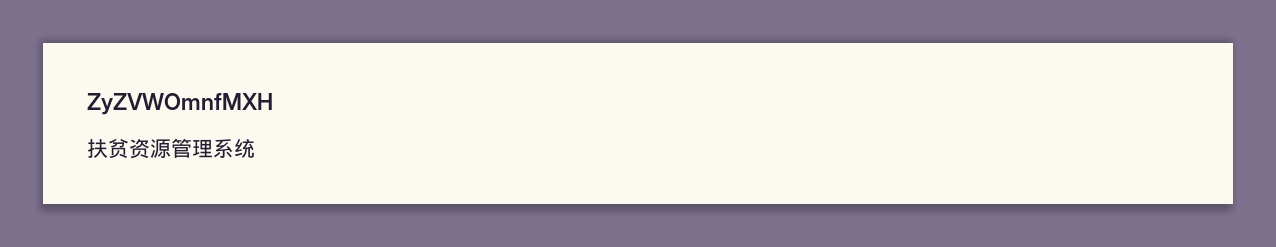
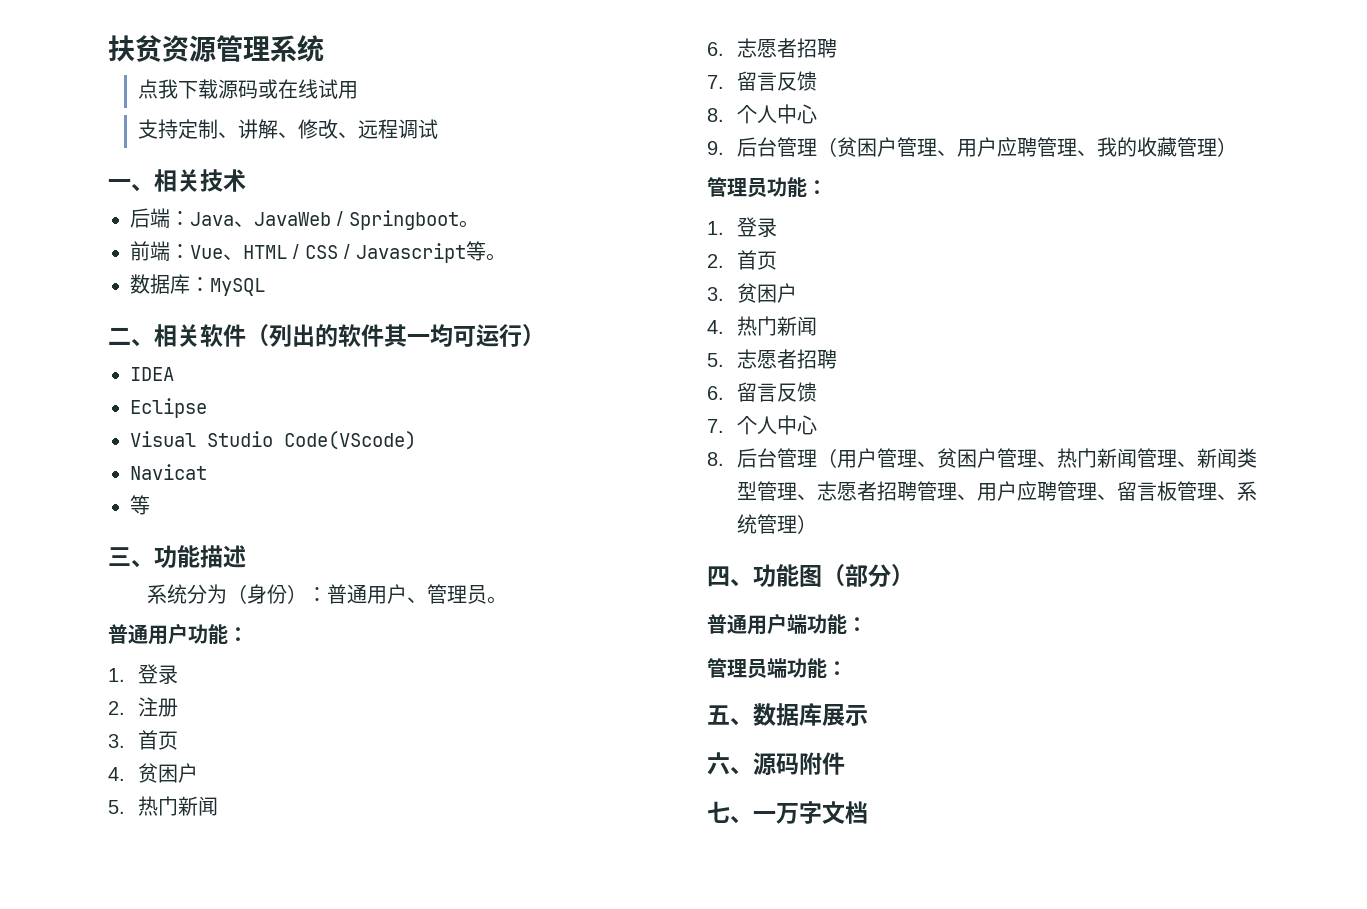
- ZyZVWOmnfMXH
+ 点我下载源码或在线试用
+ 支持定制、讲解、修改、远程调试
+ 一、相关技术
+ 后端：Java、JavaWeb / Springboot。
+ 前端：Vue、HTML / CSS / Javascript等。
+ 数据库：MySQL
+ 二、相关软件（列出的软件其一均可运行）
+ IDEA
+ Eclipse
+ Visual Studio Code(VScode)
+ Navicat
+ 等
+ 三、功能描述
+ 系统分为（身份）：普通用户、管理员。
+ 普通用户功能：
+ 1.登录
+ 2.注册
+ 3.首页
+ 4.贫困户
+ 5.热门新闻
+ 6.志愿者招聘
+ 7.留言反馈
+ 8.个人中心
+ 9.后台管理（贫困户管理、用户应聘管理、我的收藏管理）
+ 管理员功能：
+ 1.登录
+ 2.首页
+ 3.贫困户
+ 4.热门新闻
+ 5.志愿者招聘
+ 6.留言反馈
+ 7.个人中心
+ 8.后台管理（用户管理、贫困户管理、热门新闻管理、新闻类型管理、志愿者招聘管理、用户应聘管理、留言板管理、系统管理）
+ 四、功能图（部分）
+ 普通用户端功能：
+ 管理员端功能：
+ 五、数据库展示
+ 六、源码附件
+ 七、一万字文档

